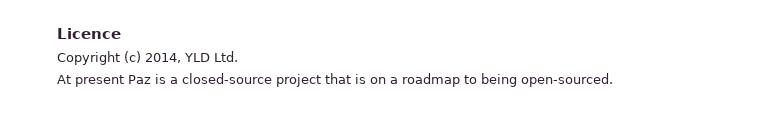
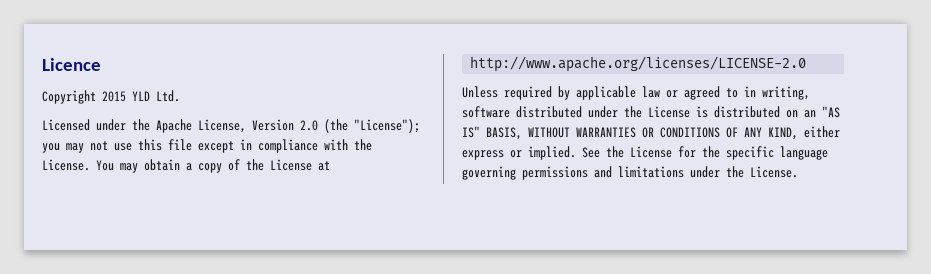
- Copyright (c) 2014, YLD Ltd.
+ Copyright 2015 YLD Ltd.
- At present Paz is a closed-source project that is on a roadmap to being open-sourced.
+ Licensed under the Apache License, Version 2.0 (the "License"); you may not use this file except in compliance with the License. You may obtain a copy of the License at
+ http://www.apache.org/licenses/LICENSE-2.0
+ Unless required by applicable law or agreed to in writing, software distributed under the License is distributed on an "AS IS" BASIS, WITHOUT WARRANTIES OR CONDITIONS OF ANY KIND, either express or implied. See the License for the specific language governing permissions and limitations under the License.

